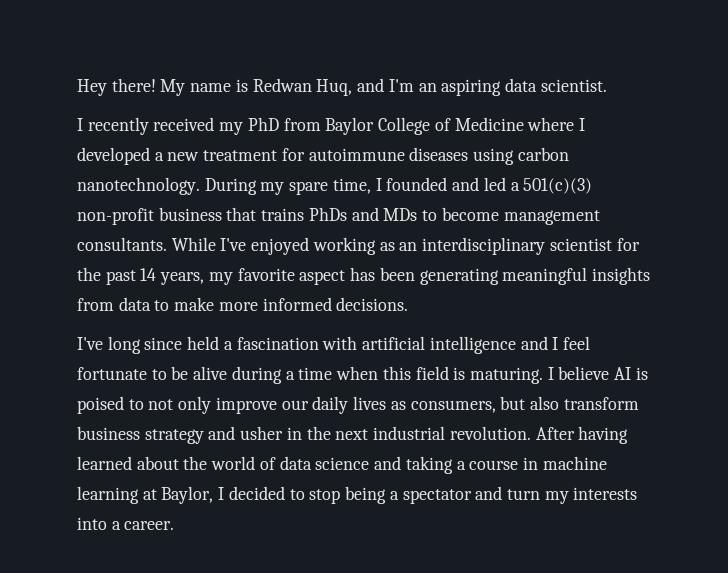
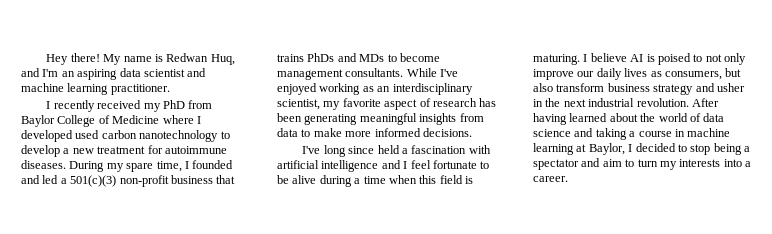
- My name is Redwan Huq, and I'm an aspiring data scientist.
+ My name is Redwan Huq, and I'm an aspiring data scientist and machine learning practitioner.
- I recently received my PhD from Baylor College of Medicine where I developed a new treatment for autoimmune diseases using carbon nanotechnology.
+ I recently received my PhD from Baylor College of Medicine where I developed used carbon nanotechnology to develop a new treatment for autoimmune diseases.
- While I've enjoyed working as an interdisciplinary scientist for the past 14 years, my favorite aspect has been generating meaningful insights from data to make more informed decisions.
+ While I've enjoyed working as an interdisciplinary scientist, my favorite aspect of research has been generating meaningful insights from data to make more informed decisions.
- After having learned about the world of data science and taking a course in machine learning at Baylor, I decided to stop being a spectator and turn my interests into a career.
+ After having learned about the world of data science and taking a course in machine learning at Baylor, I decided to stop being a spectator and aim to turn my interests into a career.

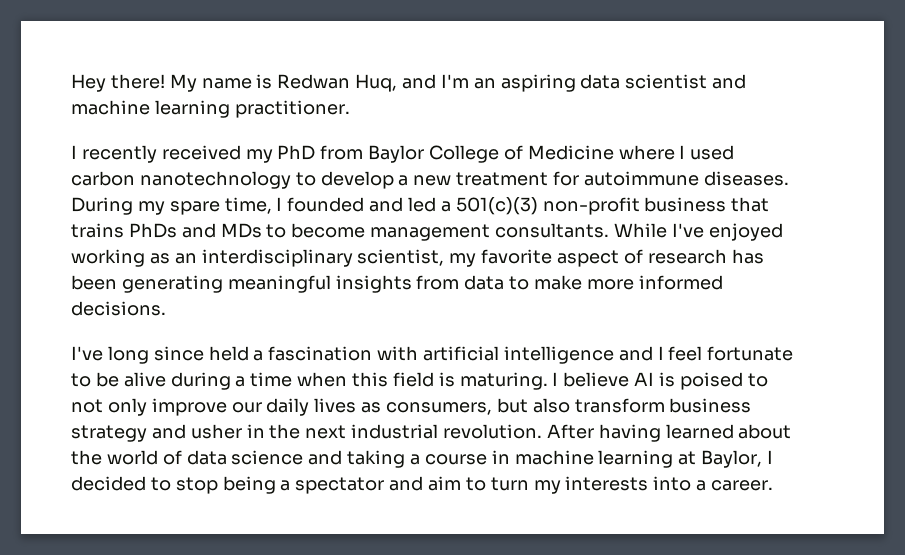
- I recently received my PhD from Baylor College of Medicine where I developed used carbon nanotechnology to develop a new treatment for autoimmune diseases.
+ I recently received my PhD from Baylor College of Medicine where I used carbon nanotechnology to develop a new treatment for autoimmune diseases.

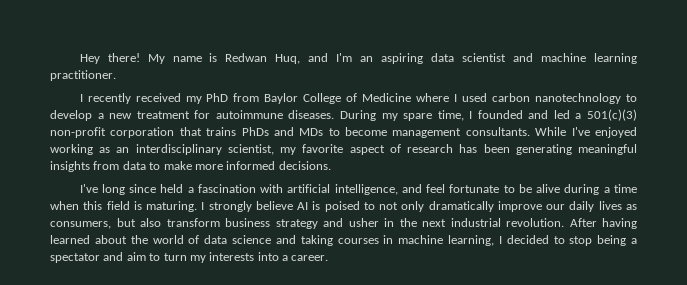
- During my spare time, I founded and led a 501(c)(3) non-profit business that trains PhDs and MDs to become management consultants.
+ During my spare time, I founded and led a 501(c)(3) non-profit corporation that trains PhDs and MDs to become management consultants.
- I've long since held a fascination with artificial intelligence and I feel fortunate to be alive during a time when this field is maturing.
+ I've long since held a fascination with artificial intelligence, and feel fortunate to be alive during a time when this field is maturing.
- I believe AI is poised to not only improve our daily lives as consumers, but also transform business strategy and usher in the next industrial revolution.
+ I strongly believe AI is poised to not only dramatically improve our daily lives as consumers, but also transform business strategy and usher in the next industrial revolution.
- After having learned about the world of data science and taking a course in machine learning at Baylor, I decided to stop being a spectator and aim to turn my interests into a career.
+ After having learned about the world of data science and taking courses in machine learning, I decided to stop being a spectator and aim to turn my interests into a career.

